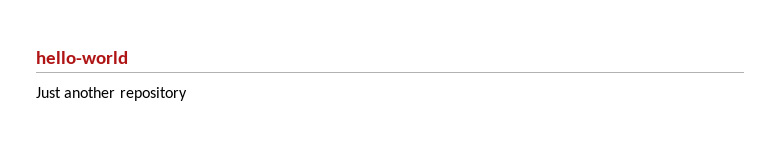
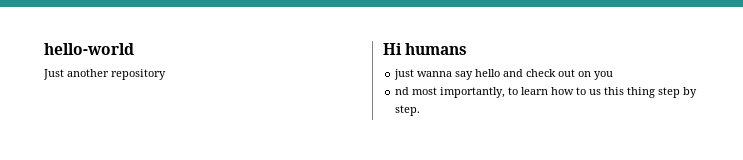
+ Hi humans
+ just wanna say hello and check out on you
+ nd most importantly, to learn how to us this thing step by step.

